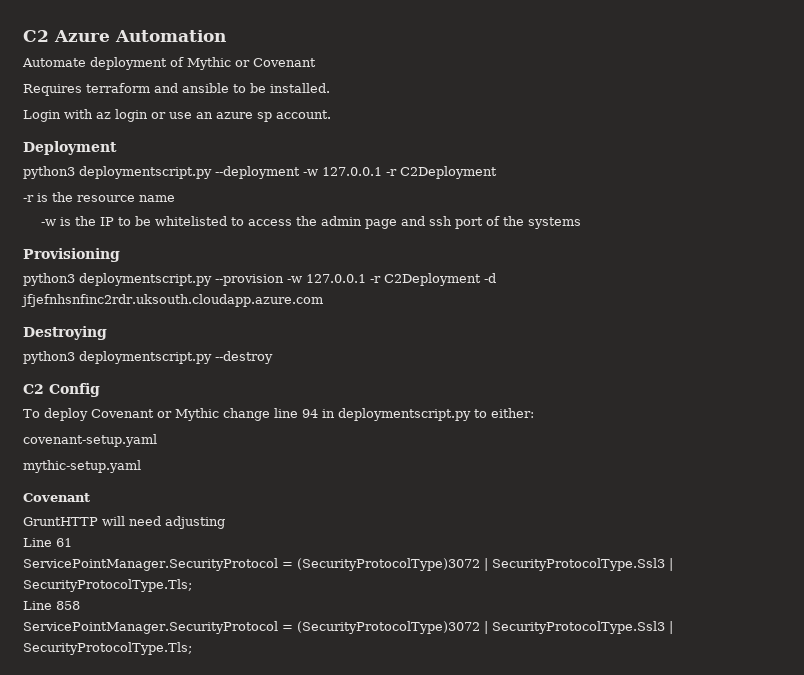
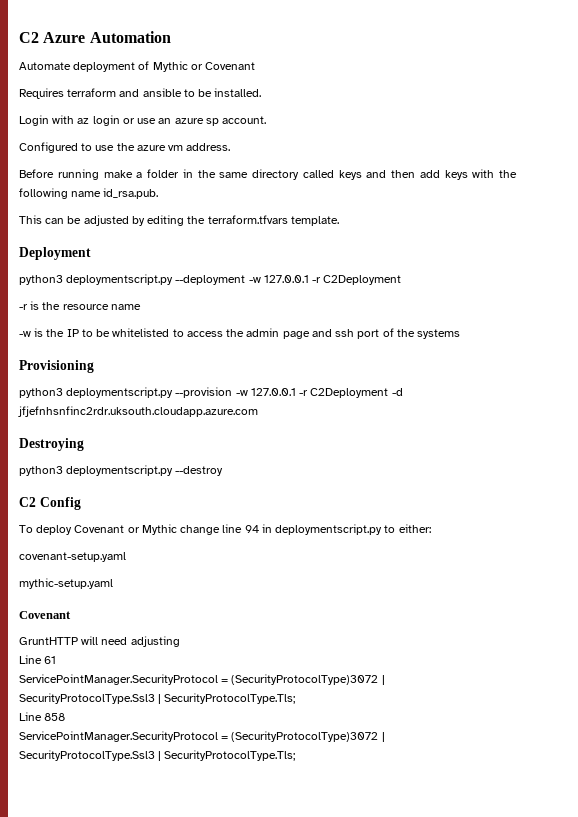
+ Configured to use the azure vm address.
+ Before running make a folder in the same directory called keys and then add keys with the following name id_rsa.pub.
+ This can be adjusted by editing the terraform.tfvars template.

